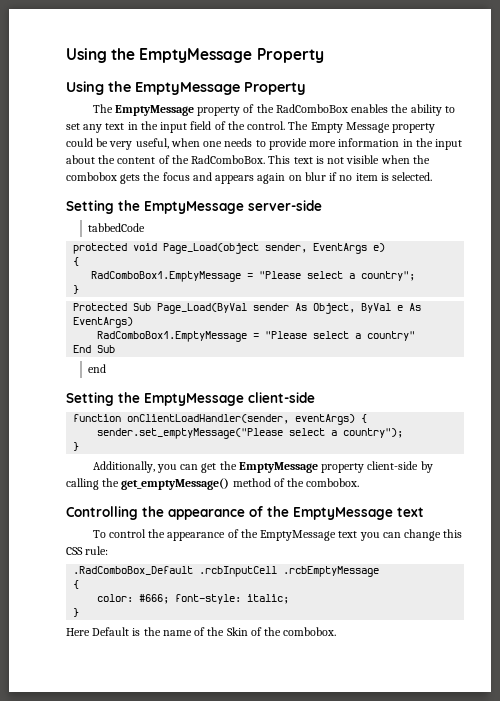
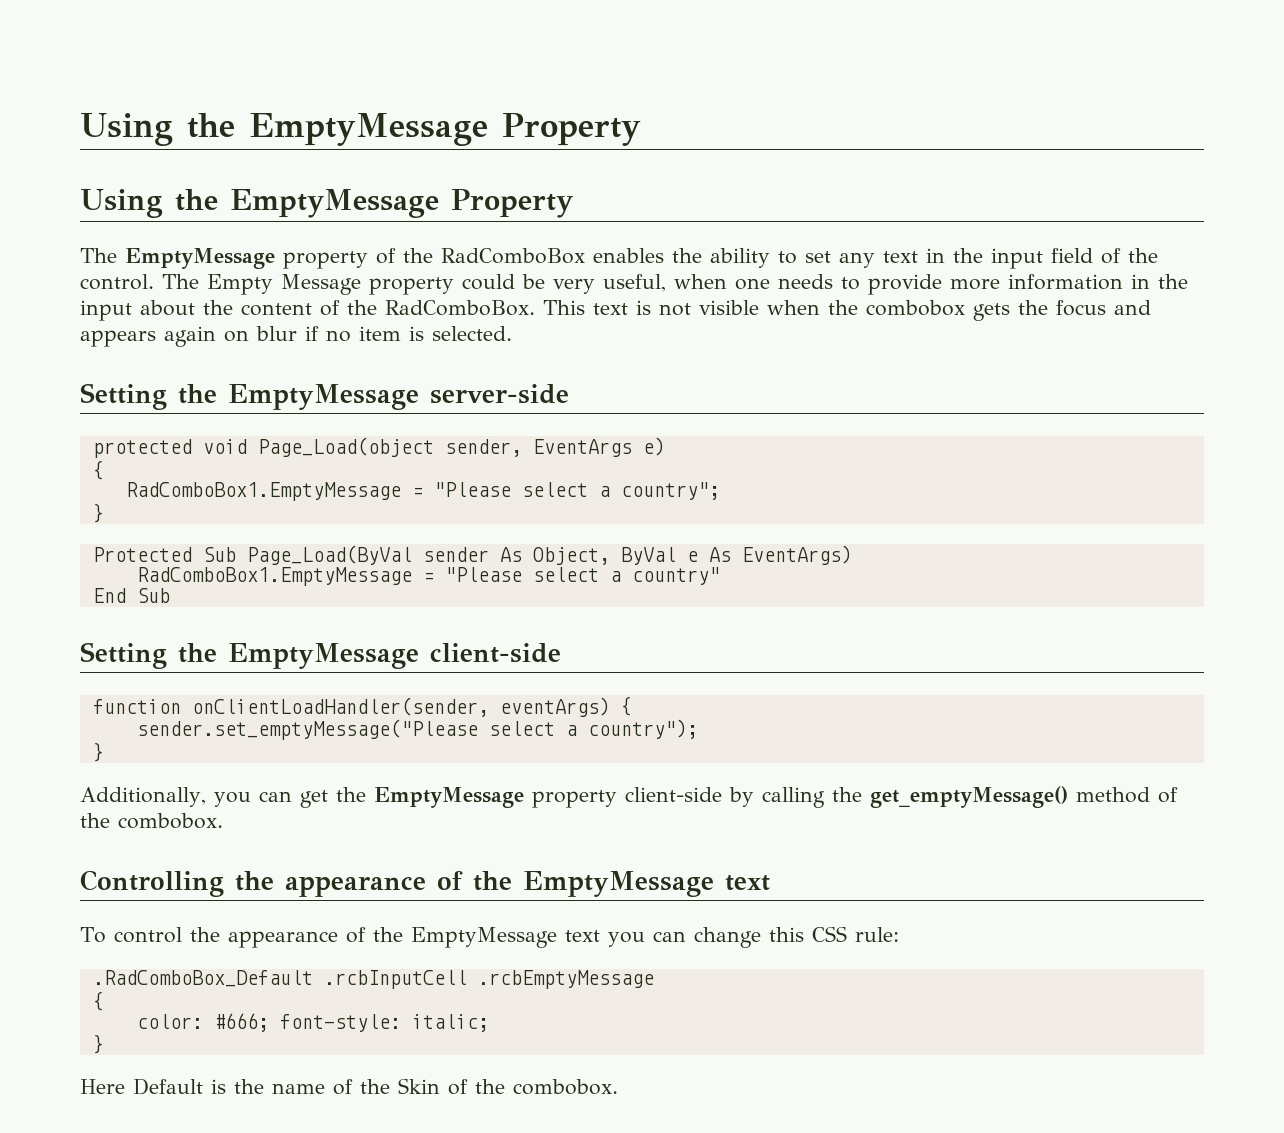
- tabbedCode
- end

